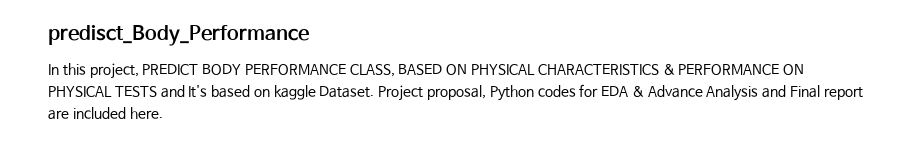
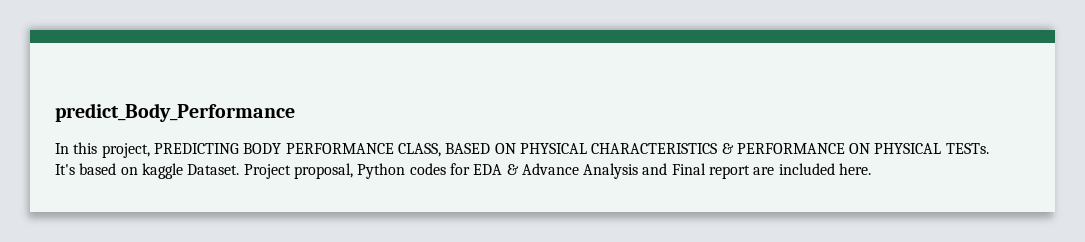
- predisct_Body_Performance
+ predict_Body_Performance
- In this project, PREDICT BODY PERFORMANCE CLASS, BASED ON PHYSICAL CHARACTERISTICS & PERFORMANCE ON PHYSICAL TESTS and It's based on kaggle Dataset.
+ In this project, PREDICTING BODY PERFORMANCE CLASS, BASED ON PHYSICAL CHARACTERISTICS & PERFORMANCE ON PHYSICAL TESTs. It's based on kaggle Dataset.

